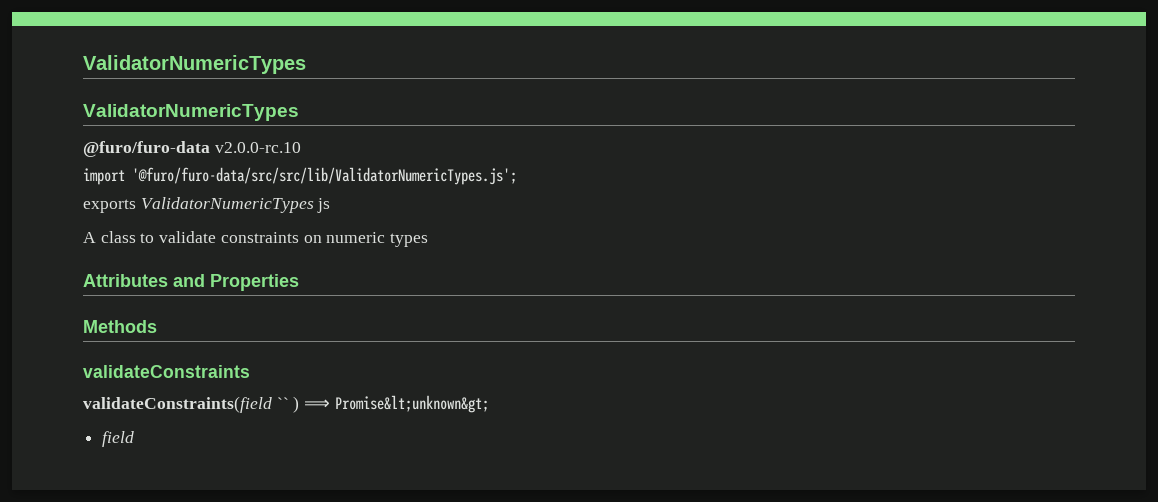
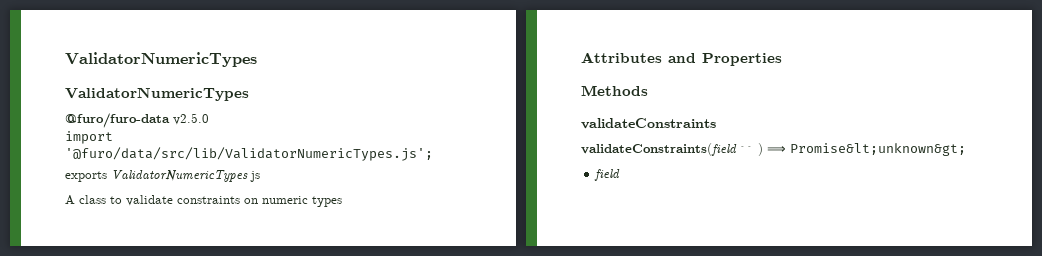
- @furo/furo-data v2.0.0-rc.10
+ @furo/furo-data v2.5.0
- import '@furo/furo-data/src/src/lib/ValidatorNumericTypes.js';
+ import '@furo/data/src/lib/ValidatorNumericTypes.js';

